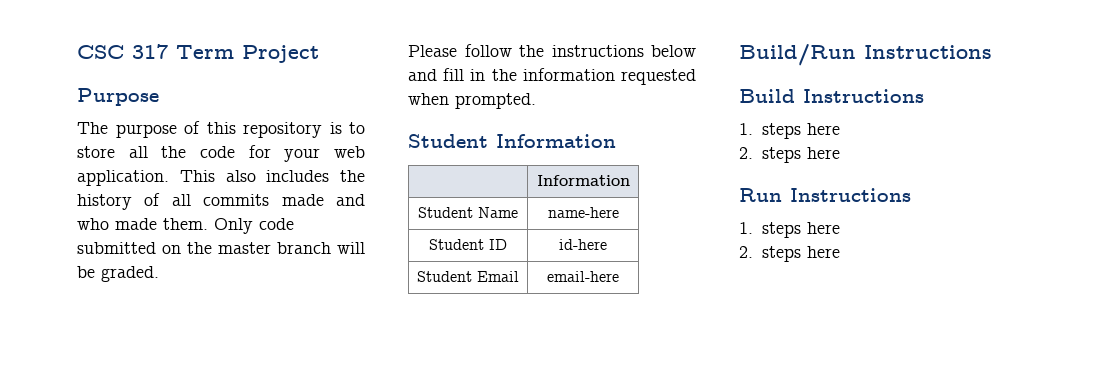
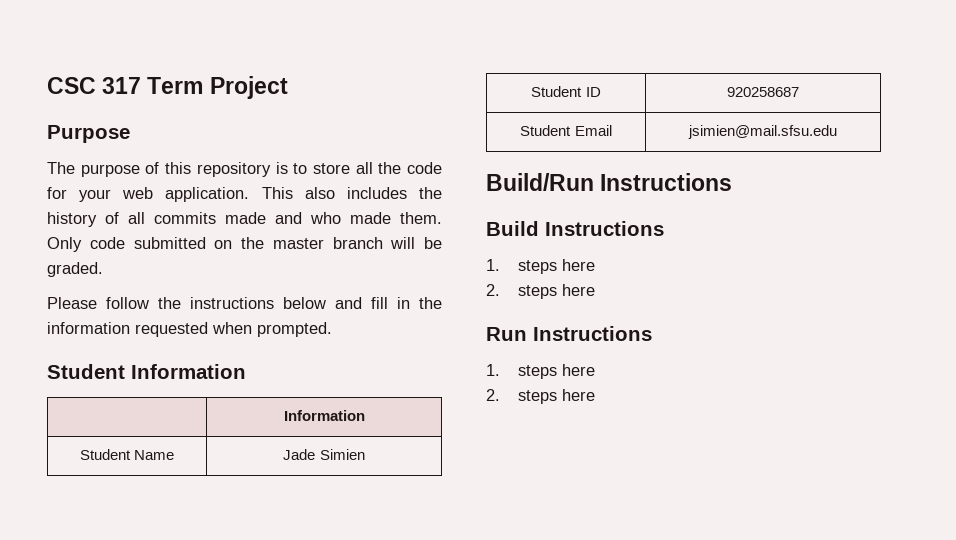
- Student Name | name-here
+ Student Name | Jade Simien
- Student ID | id-here
+ Student ID | 920258687
- Student Email | email-here
+ Student Email | jsimien@mail.sfsu.edu

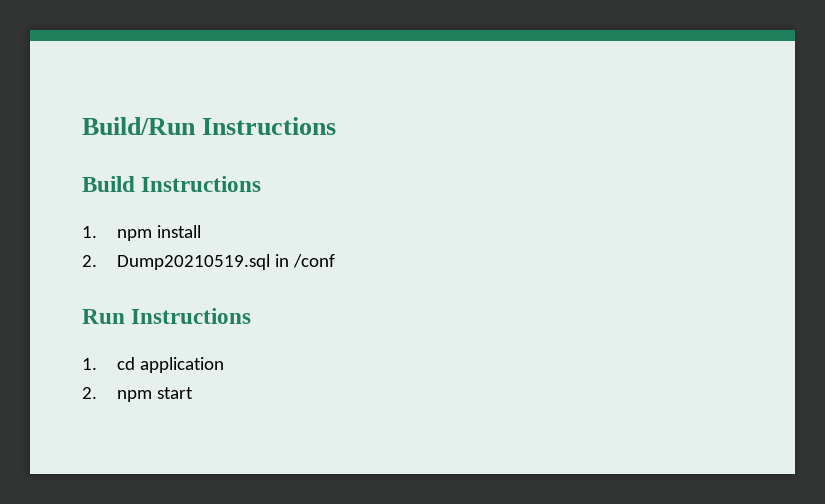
- CSC 317 Term Project
- Purpose
- The purpose of this repository is to store all the code for your web application. This also includes the history of all commits made and who made them. Only code submitted on the master branch will be graded.
- Please follow the instructions below and fill in the information requested when prompted.
- Student Information
- | Information
- Student Name | Jade Simien
- Student ID | 920258687
- Student Email | jsimien@mail.sfsu.edu
  Build Instructions
- 1. steps here
- 2. steps here
+ 1. npm install
+ 2. Dump20210519.sql in /conf
  Run Instructions
- 1. steps here
- 2. steps here
+ 1. cd application
+ 2. npm start

